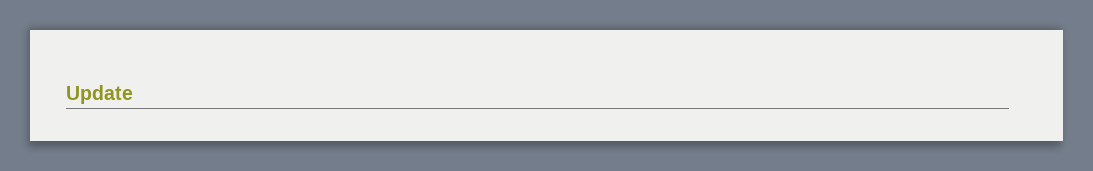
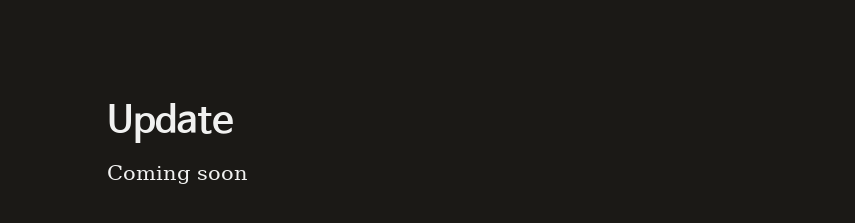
+ Coming soon

